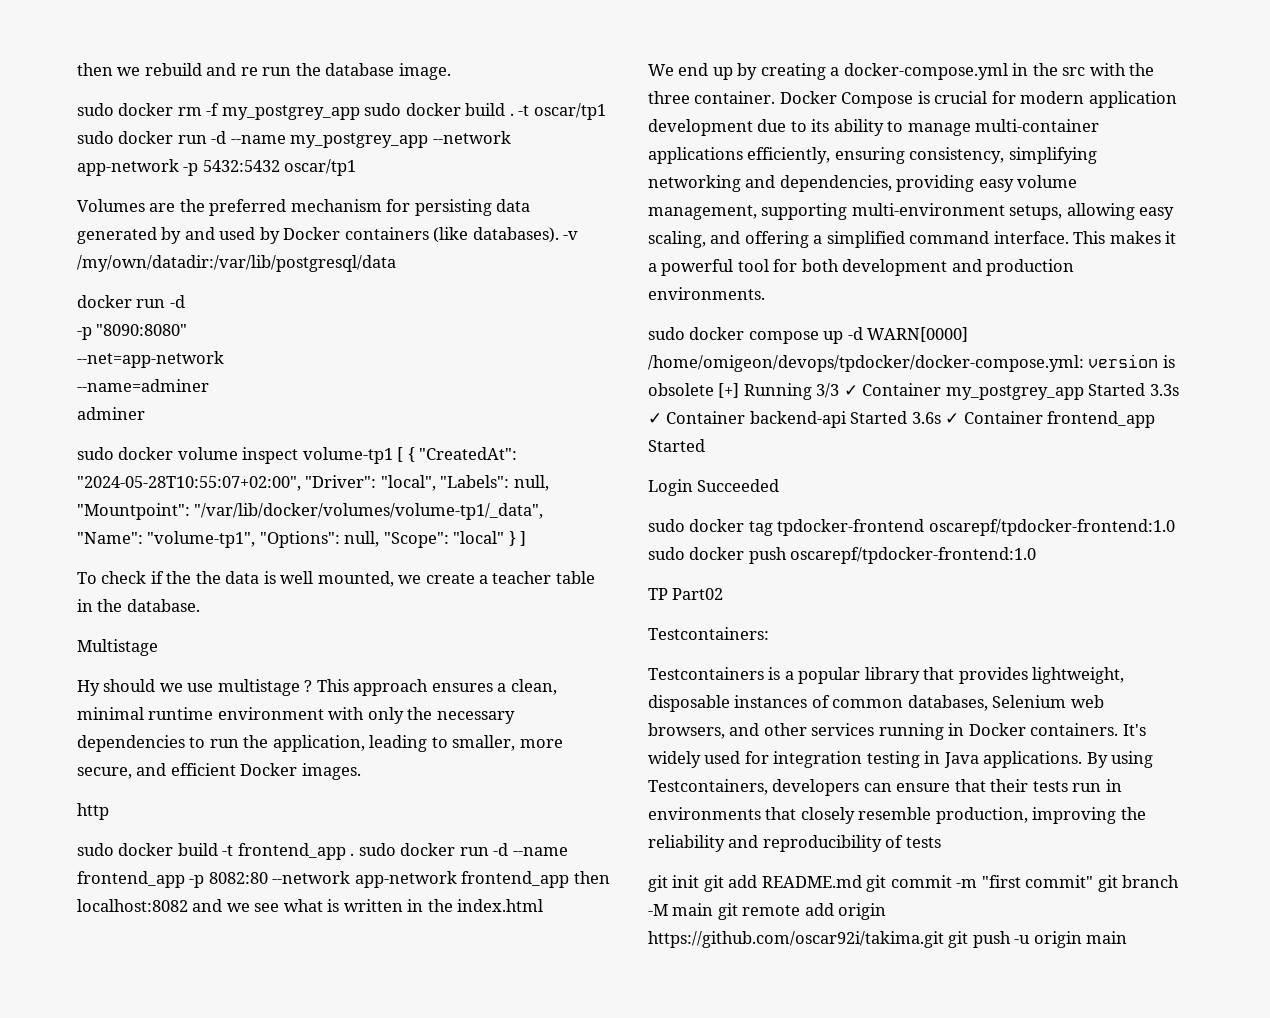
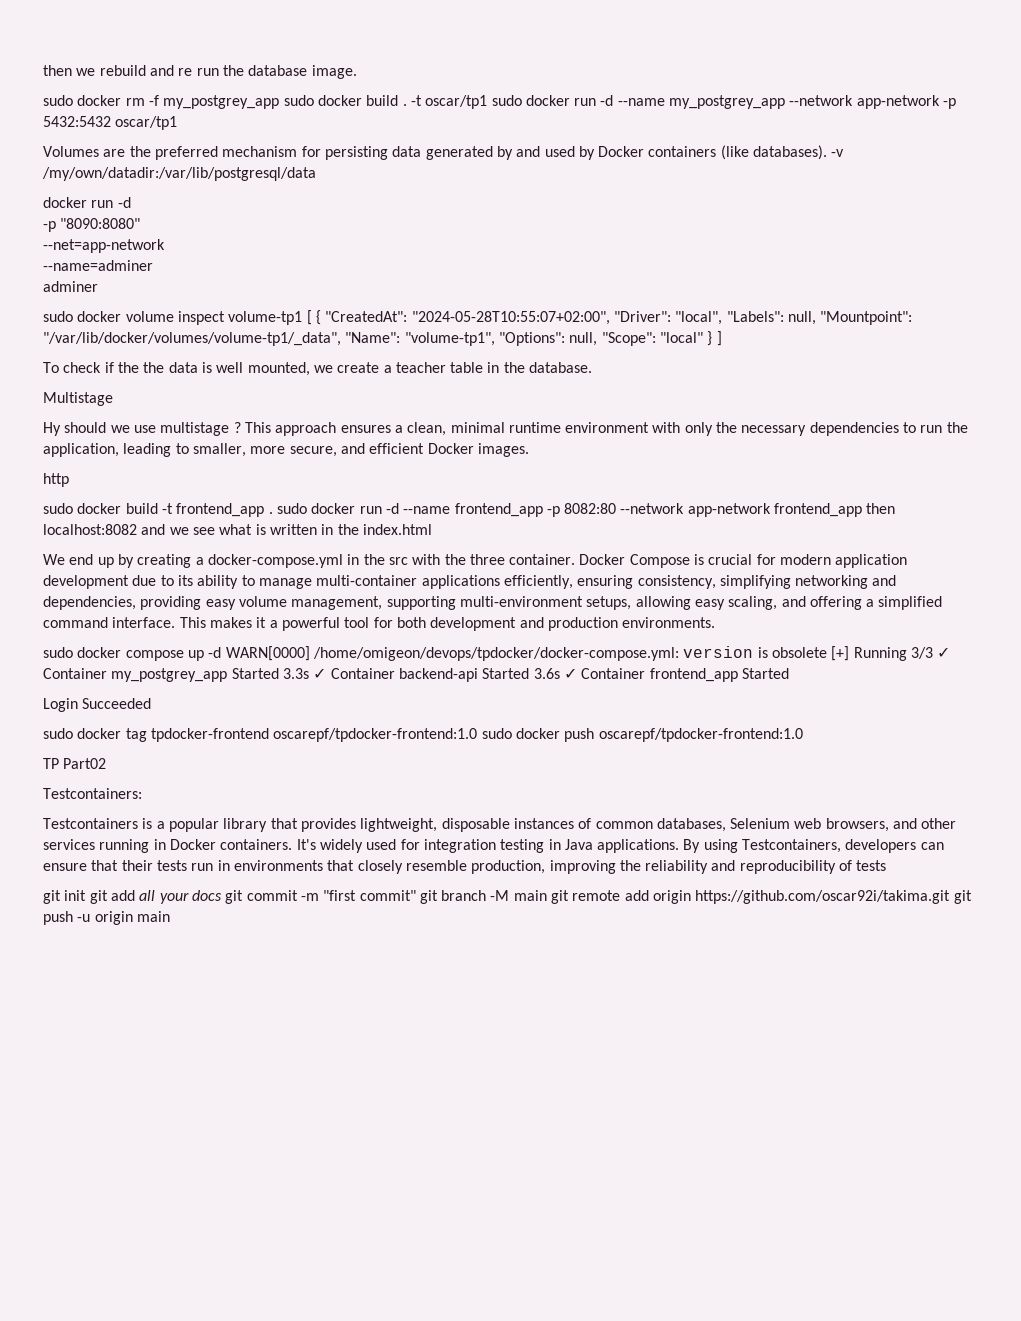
- git init git add README.md git commit -m "first commit" git branch -M main git remote add origin https://github.com/oscar92i/takima.git git push -u origin main
+ git init git add all your docs git commit -m "first commit" git branch -M main git remote add origin https://github.com/oscar92i/takima.git git push -u origin main

